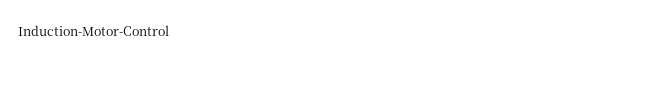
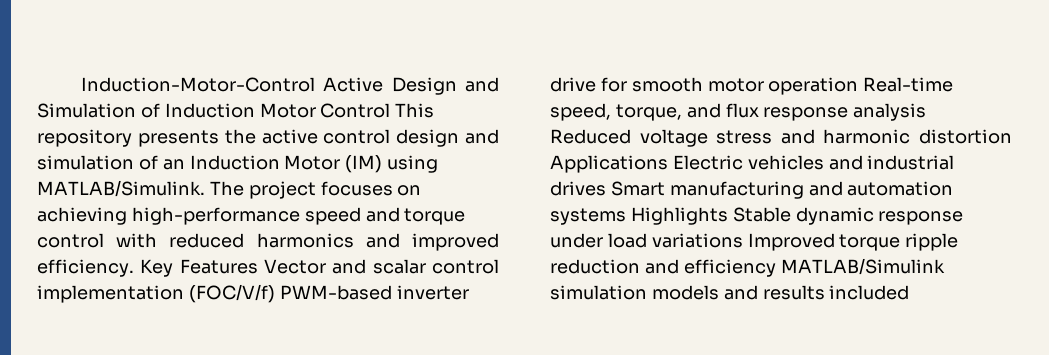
- Induction-Motor-Control
+ Induction-Motor-Control Active Design and Simulation of Induction Motor Control This repository presents the active control design and simulation of an Induction Motor (IM) using MATLAB/Simulink. The project focuses on achieving high-performance speed and torque control with reduced harmonics and improved efficiency. Key Features Vector and scalar control implementation (FOC/V/f) PWM-based inverter drive for smooth motor operation Real-time speed, torque, and flux response analysis Reduced voltage stress and harmonic distortion Applications Electric vehicles and industrial drives Smart manufacturing and automation systems Highlights Stable dynamic response under load variations Improved torque ripple reduction and efficiency MATLAB/Simulink simulation models and results included

